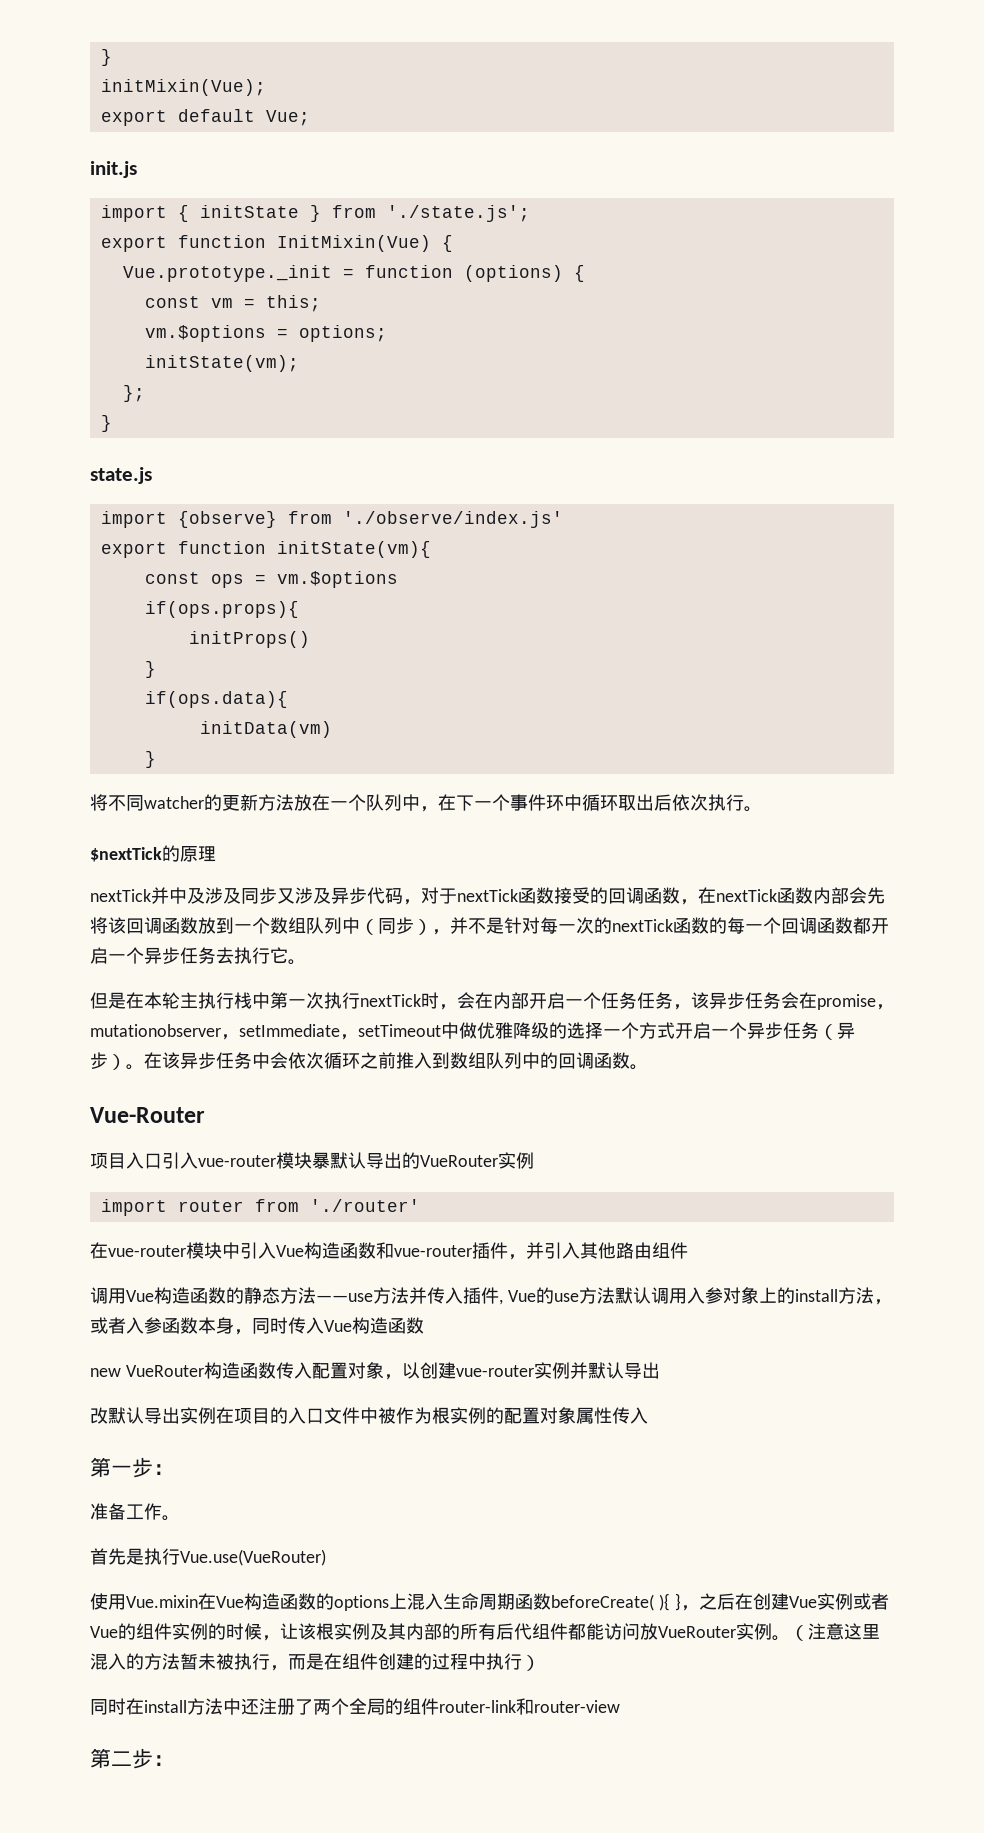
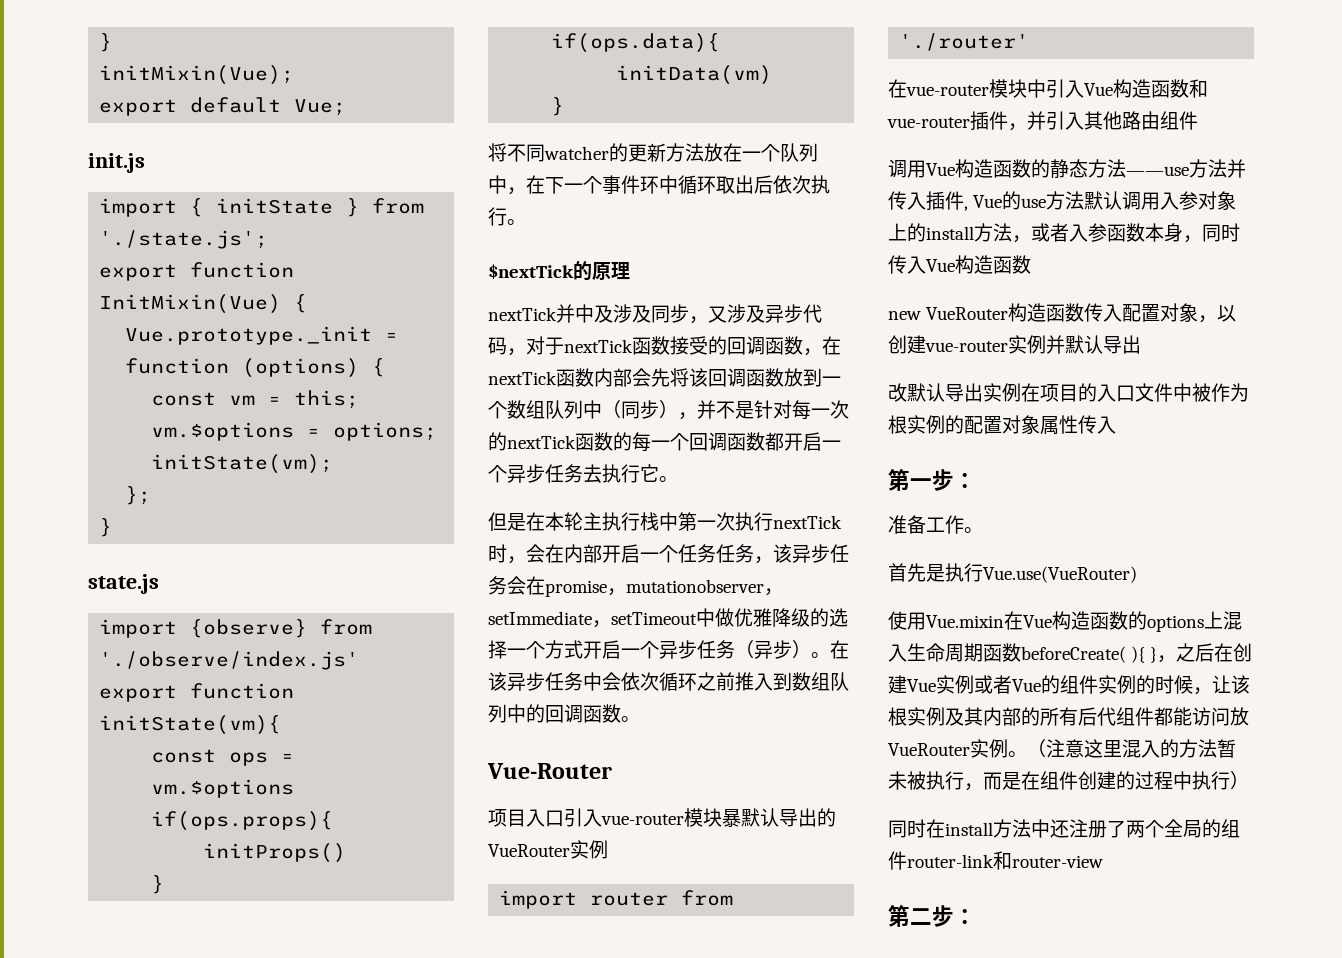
- nextTick并中及涉及同步又涉及异步代码，对于nextTick函数接受的回调函数，在nextTick函数内部会先将该回调函数放到一个数组队列中（同步），并不是针对每一次的nextTick函数的每一个回调函数都开启一个异步任务去执行它。
+ nextTick并中及涉及同步，又涉及异步代码，对于nextTick函数接受的回调函数，在nextTick函数内部会先将该回调函数放到一个数组队列中（同步），并不是针对每一次的nextTick函数的每一个回调函数都开启一个异步任务去执行它。

